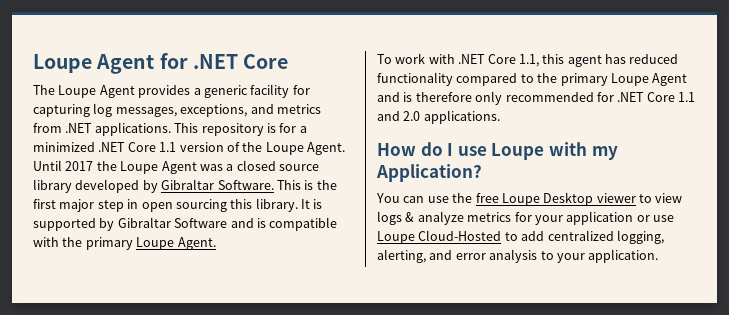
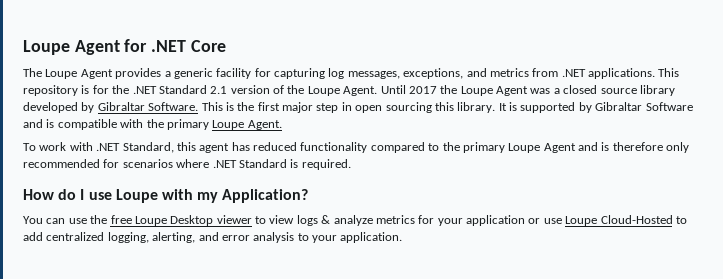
- This repository is for a minimized .NET Core 1.1 version of the Loupe Agent.
+ This repository is for the .NET Standard 2.1 version of the Loupe Agent.
- To work with .NET Core 1.1, this agent has reduced functionality compared to the primary Loupe Agent and is therefore only recommended for .NET Core 1.1 and 2.0 applications.
+ To work with .NET Standard, this agent has reduced functionality compared to the primary Loupe Agent and is therefore only recommended for scenarios where .NET Standard is required.

